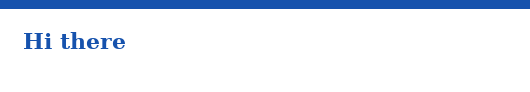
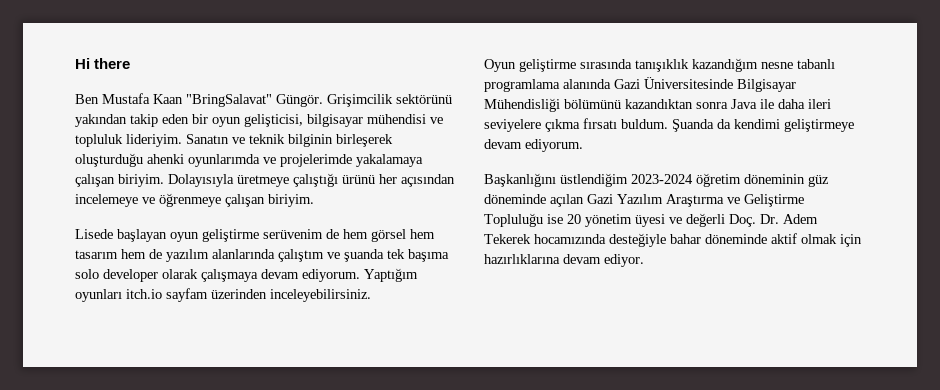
+ Ben Mustafa Kaan "BringSalavat" Güngör. Grişimcilik sektörünü yakından takip eden bir oyun gelişticisi, bilgisayar mühendisi ve topluluk lideriyim. Sanatın ve teknik bilginin birleşerek oluşturduğu ahenki oyunlarımda ve projelerimde yakalamaya çalışan biriyim. Dolayısıyla üretmeye çalıştığı ürünü her açısından incelemeye ve öğrenmeye çalışan biriyim.
+ Lisede başlayan oyun geliştirme serüvenim de hem görsel hem tasarım hem de yazılım alanlarında çalıştım ve şuanda tek başıma solo developer olarak çalışmaya devam ediyorum. Yaptığım oyunları itch.io sayfam üzerinden inceleyebilirsiniz.
+ Oyun geliştirme sırasında tanışıklık kazandığım nesne tabanlı programlama alanında Gazi Üniversitesinde Bilgisayar Mühendisliği bölümünü kazandıktan sonra Java ile daha ileri seviyelere çıkma fırsatı buldum. Şuanda da kendimi geliştirmeye devam ediyorum.
+ Başkanlığını üstlendiğim 2023-2024 öğretim döneminin güz döneminde açılan Gazi Yazılım Araştırma ve Geliştirme Topluluğu ise 20 yönetim üyesi ve değerli Doç. Dr. Adem Tekerek hocamızında desteğiyle bahar döneminde aktif olmak için hazırlıklarına devam ediyor.

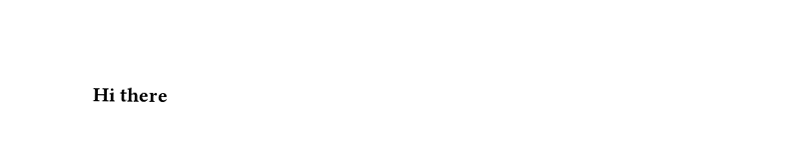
- Ben Mustafa Kaan "BringSalavat" Güngör. Grişimcilik sektörünü yakından takip eden bir oyun gelişticisi, bilgisayar mühendisi ve topluluk lideriyim. Sanatın ve teknik bilginin birleşerek oluşturduğu ahenki oyunlarımda ve projelerimde yakalamaya çalışan biriyim. Dolayısıyla üretmeye çalıştığı ürünü her açısından incelemeye ve öğrenmeye çalışan biriyim.
- Lisede başlayan oyun geliştirme serüvenim de hem görsel hem tasarım hem de yazılım alanlarında çalıştım ve şuanda tek başıma solo developer olarak çalışmaya devam ediyorum. Yaptığım oyunları itch.io sayfam üzerinden inceleyebilirsiniz.
- Oyun geliştirme sırasında tanışıklık kazandığım nesne tabanlı programlama alanında Gazi Üniversitesinde Bilgisayar Mühendisliği bölümünü kazandıktan sonra Java ile daha ileri seviyelere çıkma fırsatı buldum. Şuanda da kendimi geliştirmeye devam ediyorum.
- Başkanlığını üstlendiğim 2023-2024 öğretim döneminin güz döneminde açılan Gazi Yazılım Araştırma ve Geliştirme Topluluğu ise 20 yönetim üyesi ve değerli Doç. Dr. Adem Tekerek hocamızında desteğiyle bahar döneminde aktif olmak için hazırlıklarına devam ediyor.

